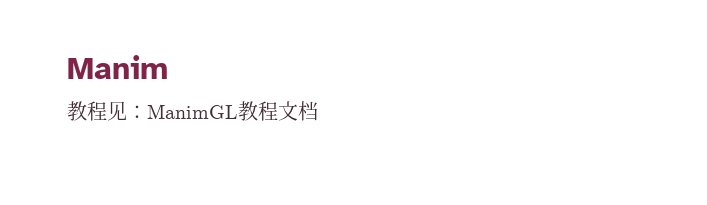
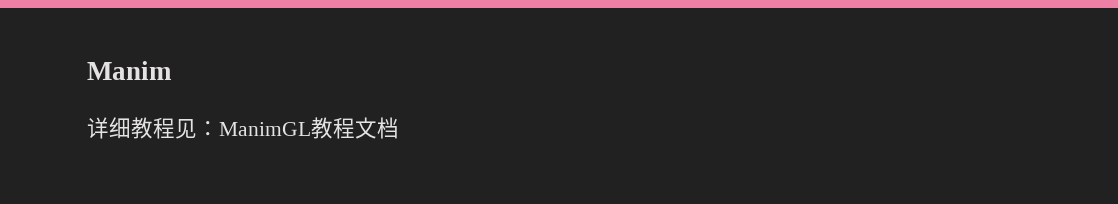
- 教程见：ManimGL教程文档
+ 详细教程见：ManimGL教程文档

